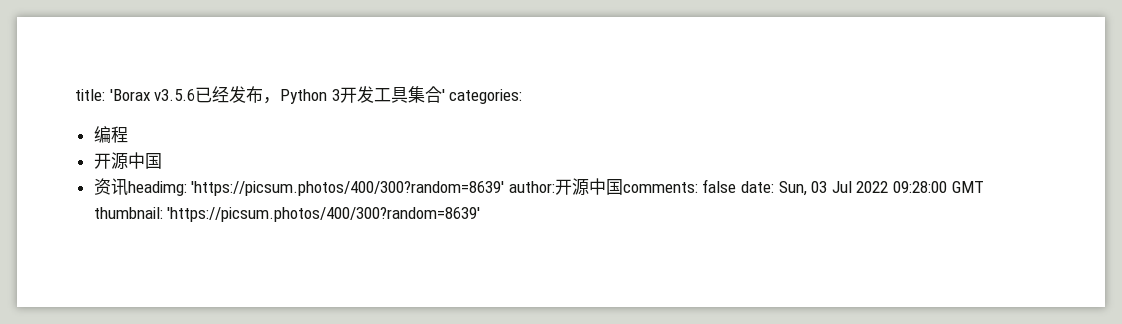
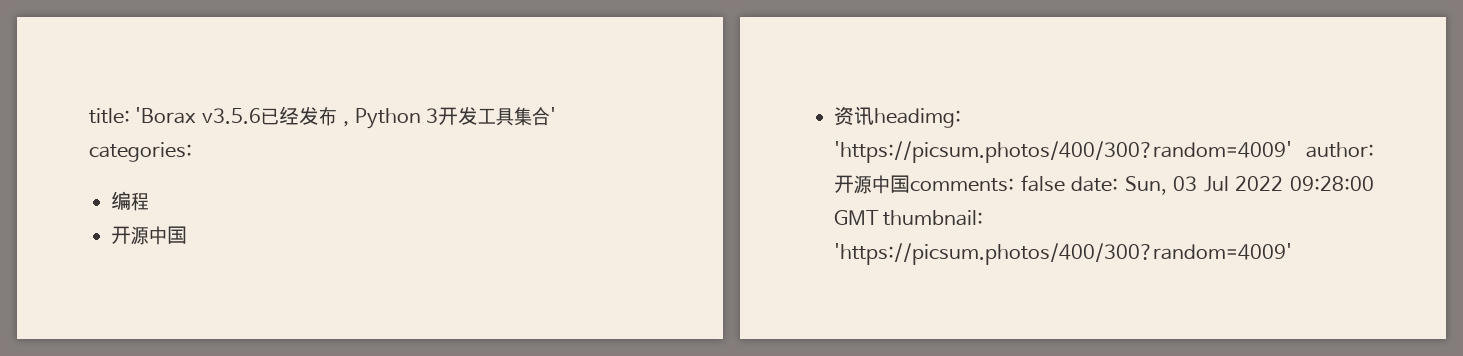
- 资讯headimg: 'https://picsum.photos/400/300?random=8639' author:开源中国comments: false date: Sun, 03 Jul 2022 09:28:00 GMT thumbnail: 'https://picsum.photos/400/300?random=8639'
+ 资讯headimg: 'https://picsum.photos/400/300?random=4009' author:开源中国comments: false date: Sun, 03 Jul 2022 09:28:00 GMT thumbnail: 'https://picsum.photos/400/300?random=4009'

